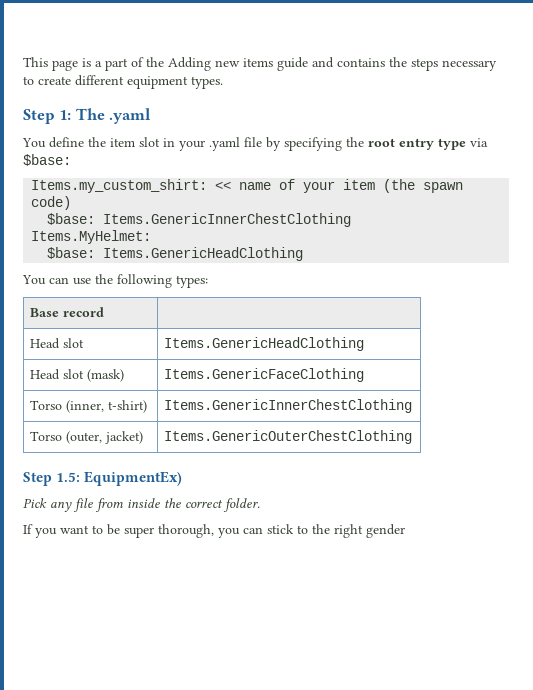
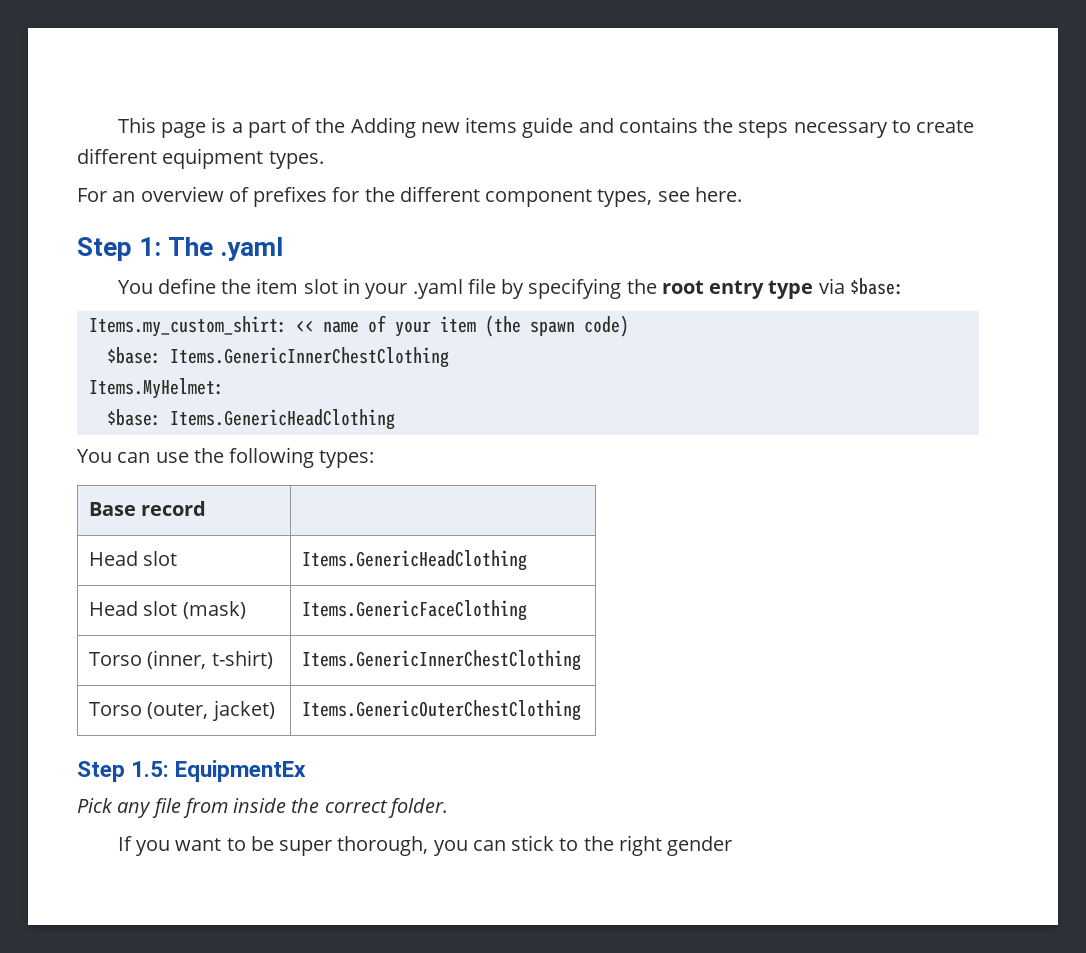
+ For an overview of prefixes for the different component types, see here.
- Step 1.5: EquipmentEx)
+ Step 1.5: EquipmentEx

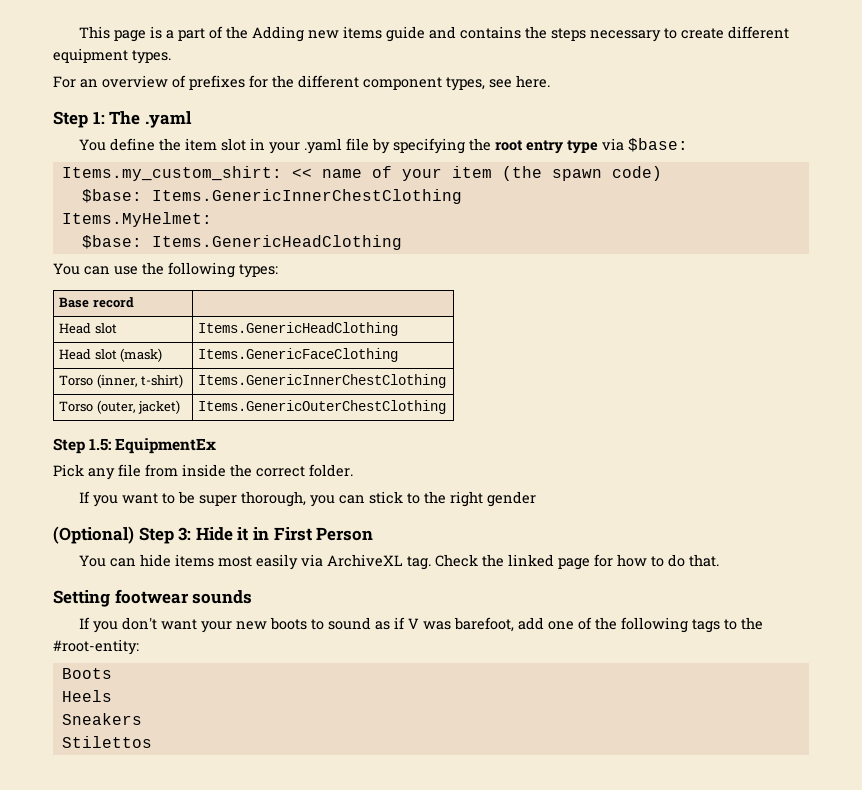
+ (Optional) Step 3: Hide it in First Person
+ You can hide items most easily via ArchiveXL tag. Check the linked page for how to do that.
+ Setting footwear sounds
+ If you don't want your new boots to sound as if V was barefoot, add one of the following tags to the #root-entity:
+ Boots
+ Heels
+ Sneakers
+ Stilettos

